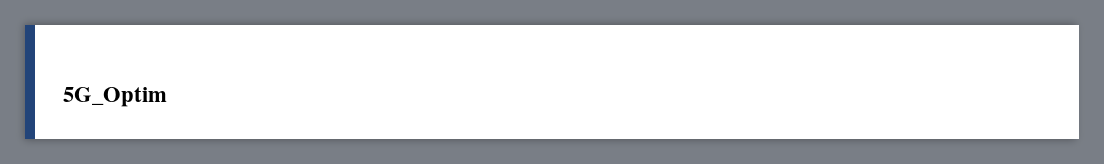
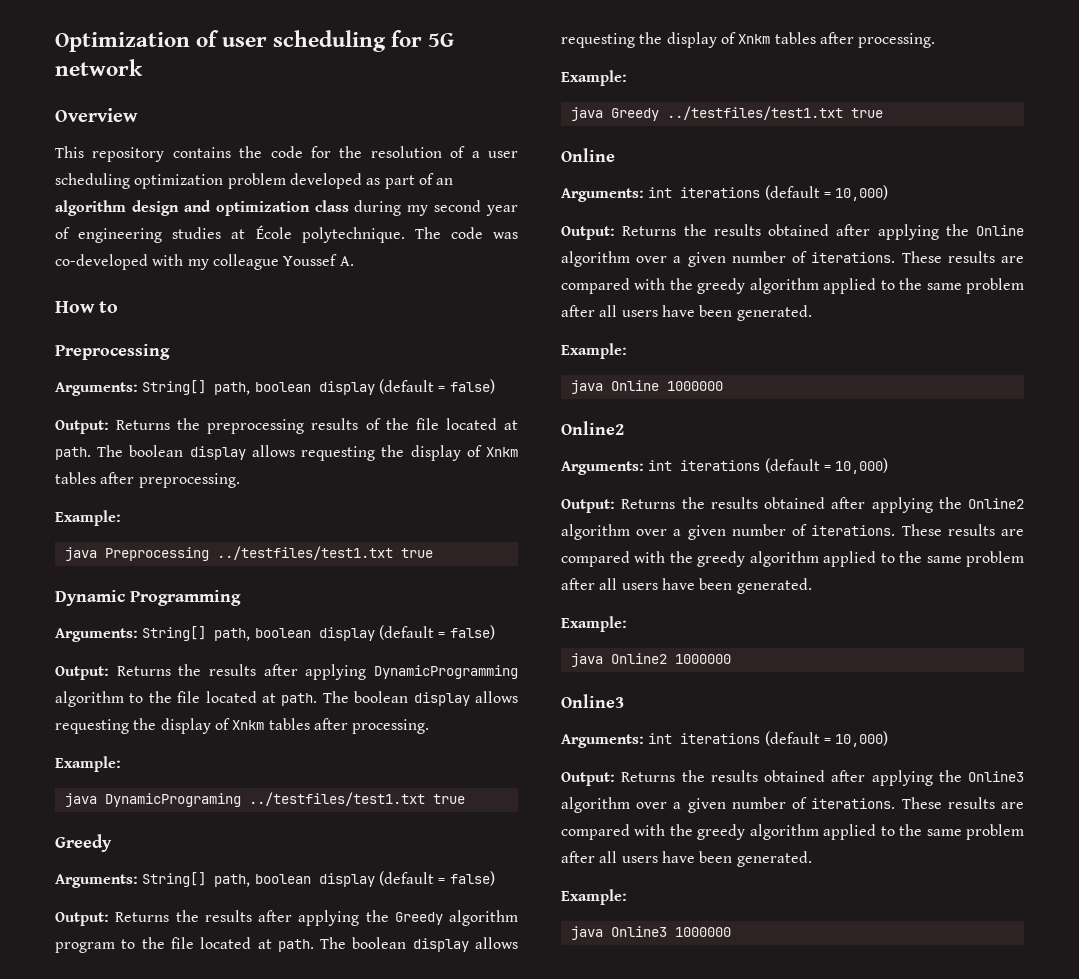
- 5G_Optim
+ Optimization of user scheduling for 5G network
+ Overview
+ This repository contains the code for the resolution of a user scheduling optimization problem developed as part of an algorithm design and optimization class during my second year of engineering studies at École polytechnique. The code was co-developed with my colleague Youssef A.
+ How to
+ Preprocessing
+ Arguments: String[] path, boolean display (default = false)
+ Output: Returns the preprocessing results of the file located at path. The boolean display allows requesting the display of Xnkm tables after preprocessing.
+ Example:
+ java Preprocessing ../testfiles/test1.txt true
+ Dynamic Programming
+ Arguments: String[] path, boolean display (default = false)
+ Output: Returns the results after applying DynamicProgramming algorithm to the file located at path. The boolean display allows requesting the display of Xnkm tables after processing.
+ Example:
+ java DynamicPrograming ../testfiles/test1.txt true
+ Greedy
+ Arguments: String[] path, boolean display (default = false)
+ Output: Returns the results after applying the Greedy algorithm program to the file located at path. The boolean display allows requesting the display of Xnkm tables after processing.
+ Example:
+ java Greedy ../testfiles/test1.txt true
+ Online
+ Arguments: int iterations (default = 10,000)
+ Output: Returns the results obtained after applying the Online algorithm over a given number of iterations. These results are compared with the greedy algorithm applied to the same problem after all users have been generated.
+ Example:
+ java Online 1000000
+ Online2
+ Arguments: int iterations (default = 10,000)
+ Output: Returns the results obtained after applying the Online2 algorithm over a given number of iterations. These results are compared with the greedy algorithm applied to the same problem after all users have been generated.
+ Example:
+ java Online2 1000000
+ Online3
+ Arguments: int iterations (default = 10,000)
+ Output: Returns the results obtained after applying the Online3 algorithm over a given number of iterations. These results are compared with the greedy algorithm applied to the same problem after all users have been generated.
+ Example:
+ java Online3 1000000

